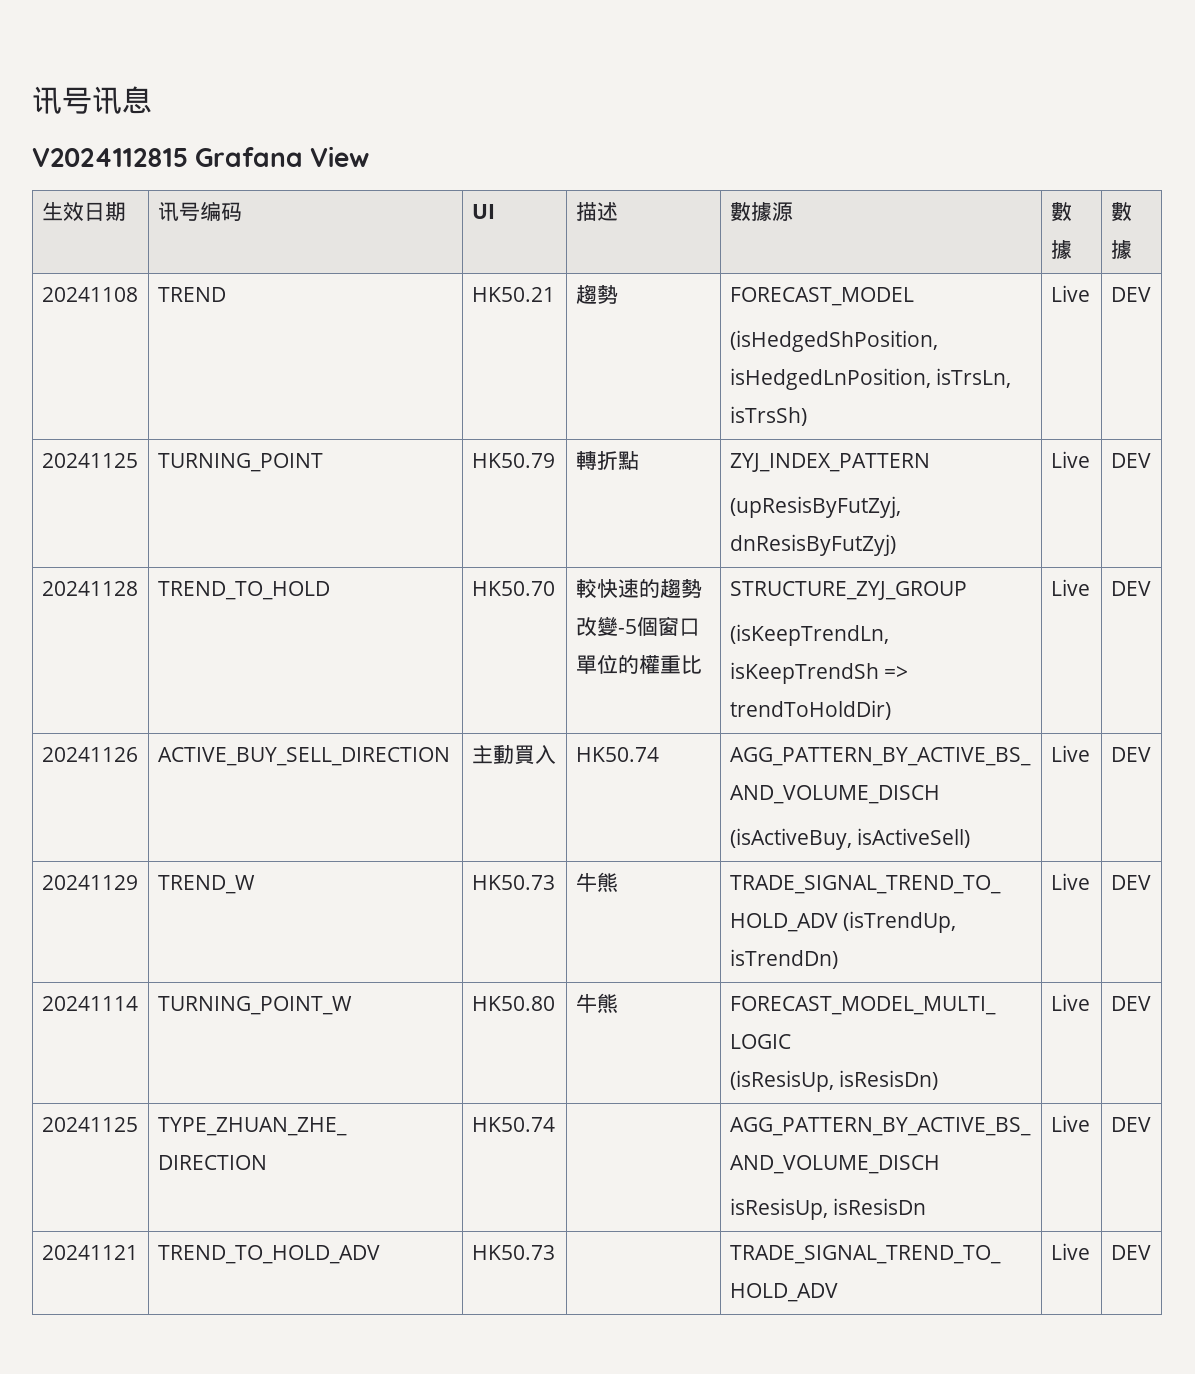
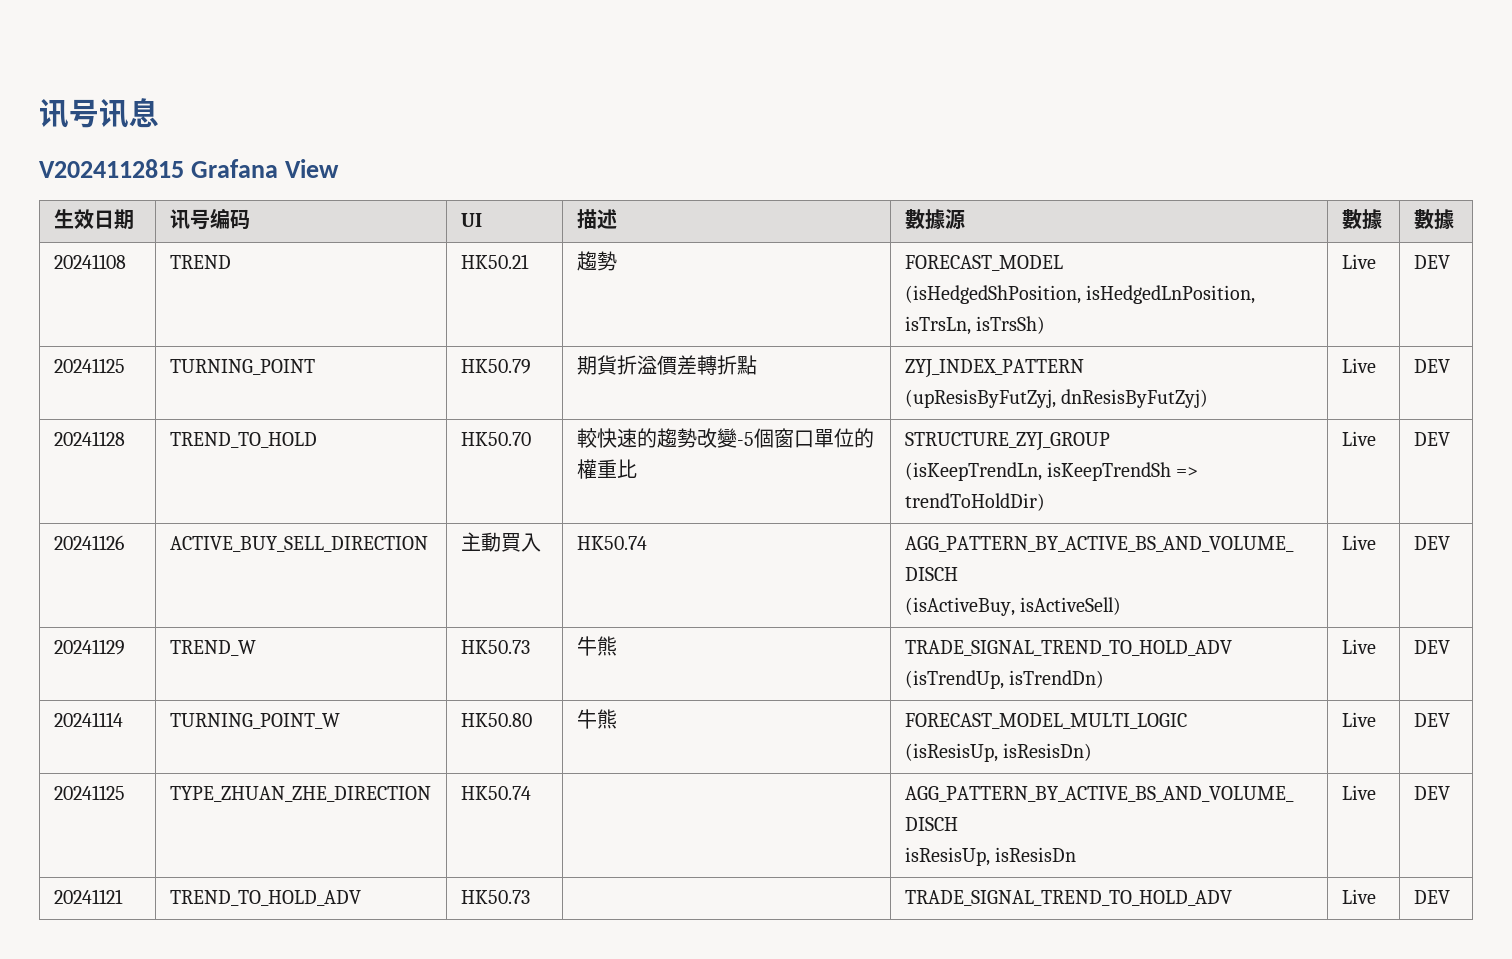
- 20241125 | TURNING_POINT | HK50.79 | 轉折點 | ZYJ_INDEX_PATTERN
+ 20241125 | TURNING_POINT | HK50.79 | 期貨折溢價差轉折點 | ZYJ_INDEX_PATTERN

